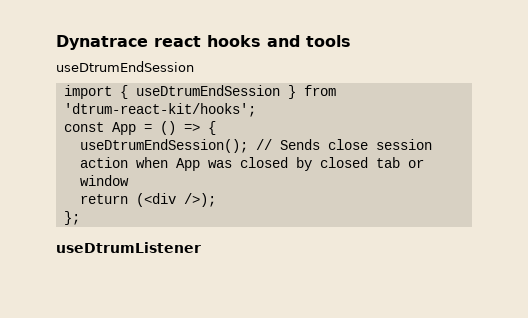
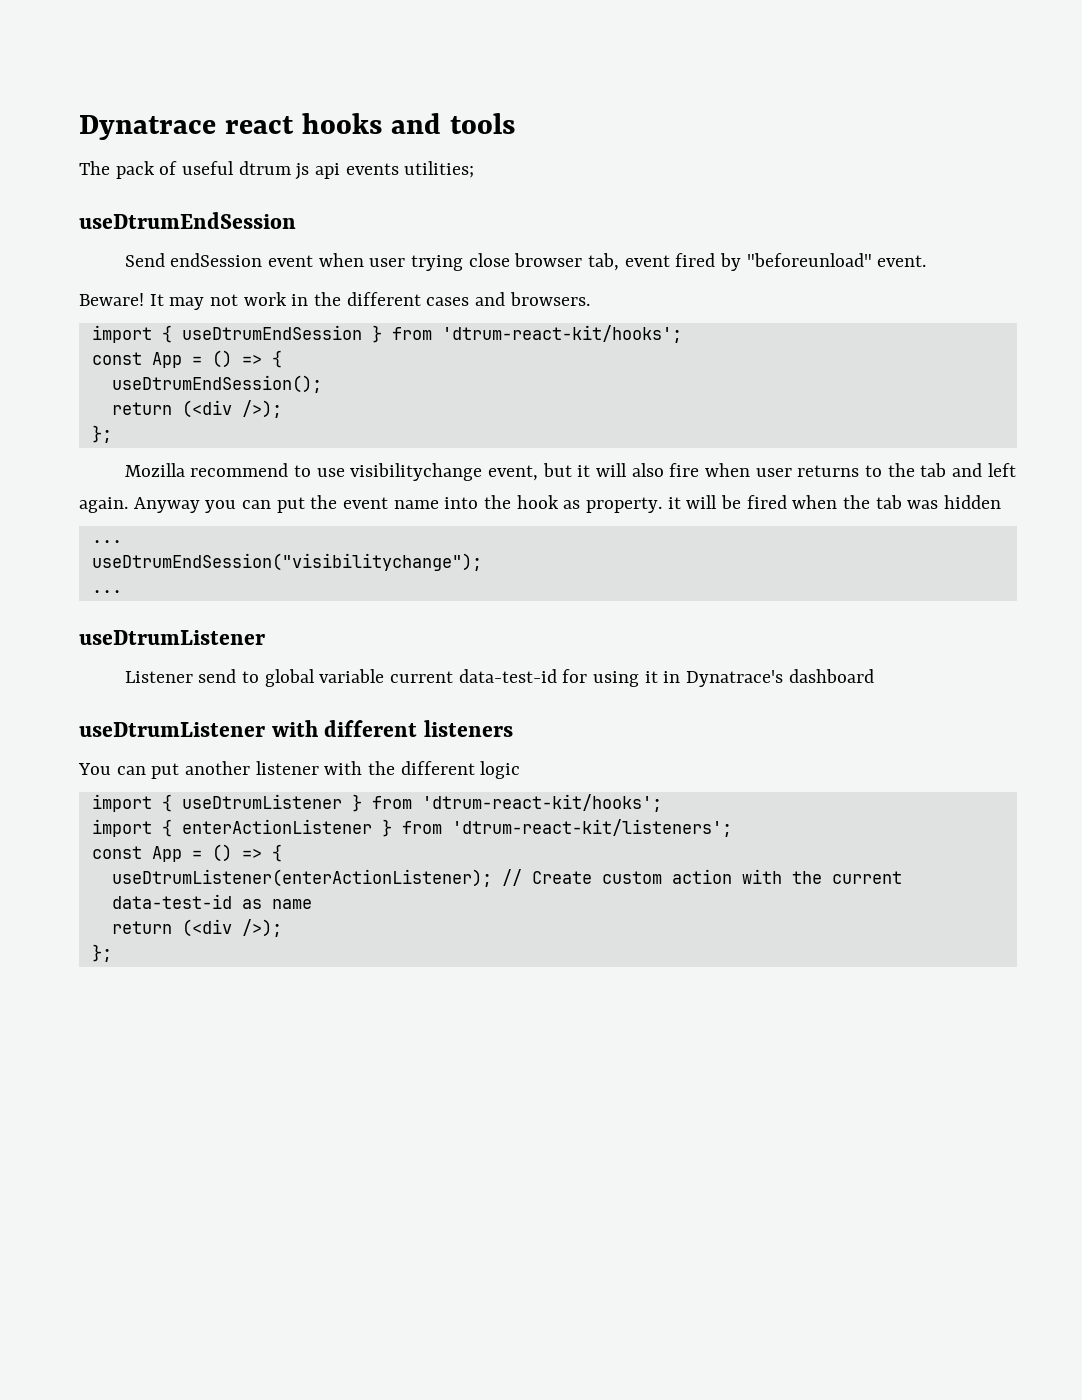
  Dynatrace react hooks and tools
+ The pack of useful dtrum js api events utilities;
  useDtrumEndSession
+ Send endSession event when user trying close browser tab, event fired by "beforeunload" event.
+ Beware! It may not work in the different cases and browsers.
- useDtrumEndSession(); // Sends close session action when App was closed by closed tab or window
+ useDtrumEndSession();
  return (<div />);
  };
+ Mozilla recommend to use visibilitychange event, but it will also fire when user returns to the tab and left again. Anyway you can put the event name into the hook as property. it will be fired when the tab was hidden
+ ...
+ useDtrumEndSession("visibilitychange");
+ ...
  useDtrumListener
+ Listener send to global variable current data-test-id for using it in Dynatrace's dashboard
+ useDtrumListener with different listeners
+ You can put another listener with the different logic
+ import { useDtrumListener } from 'dtrum-react-kit/hooks';
+ import { enterActionListener } from 'dtrum-react-kit/listeners';
+ const App = () => {
+ useDtrumListener(enterActionListener); // Create custom action with the current data-test-id as name
+ return (<div />);
+ };

